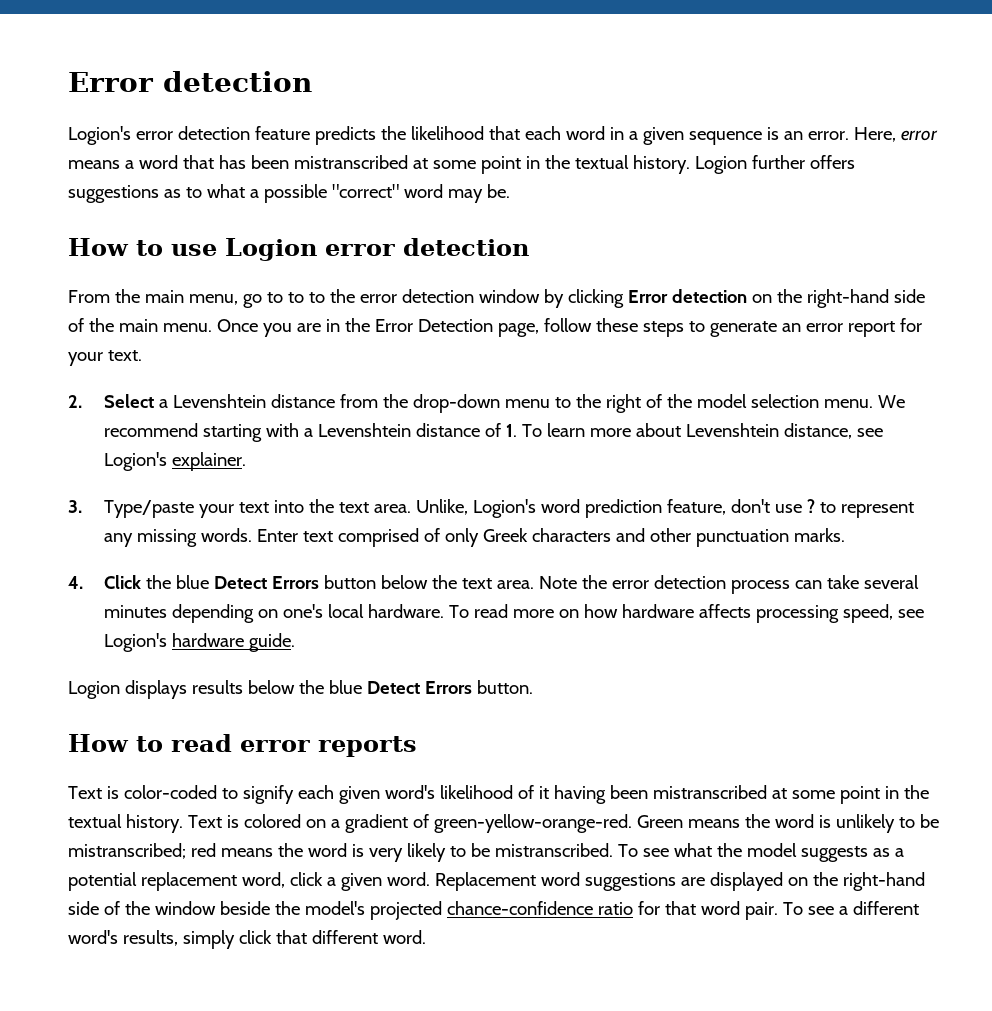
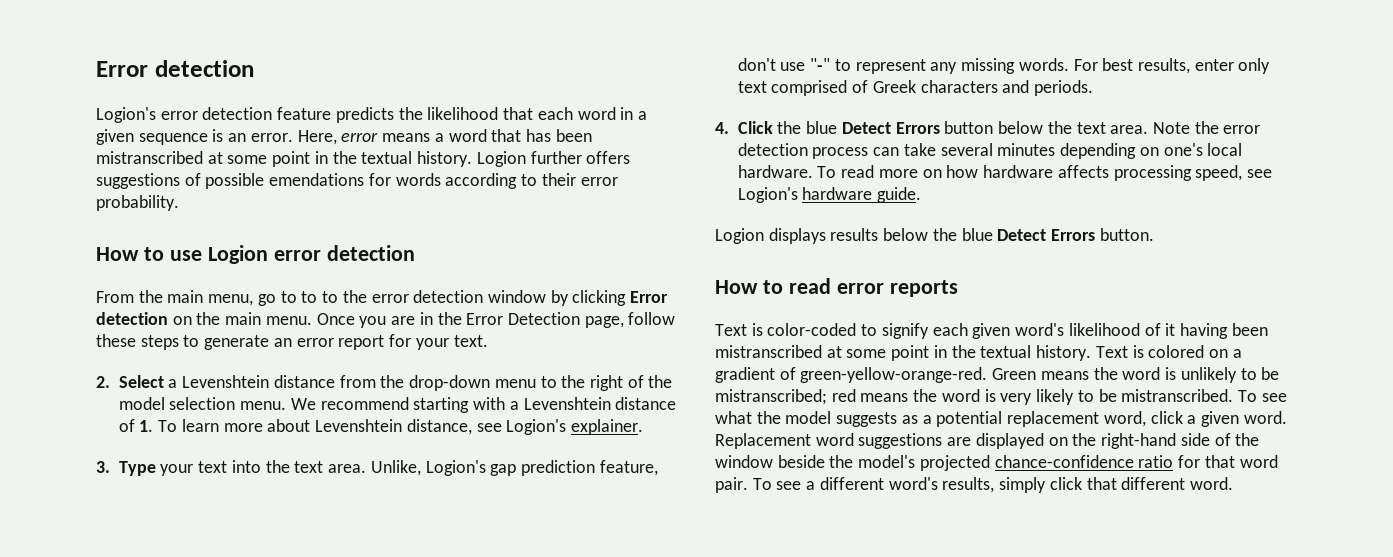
- Logion further offers suggestions as to what a possible "correct" word may be.
+ Logion further offers suggestions of possible emendations for words according to their error probability.
- From the main menu, go to to to the error detection window by clicking Error detection on the right-hand side of the main menu.
+ From the main menu, go to to to the error detection window by clicking Error detection on the main menu.
- 3. Type/paste your text into the text area.
+ 3. Type your text into the text area.
- Unlike, Logion's word prediction feature, don't use ? to represent any missing words.
+ Unlike, Logion's gap prediction feature, don't use "-" to represent any missing words.
- Enter text comprised of only Greek characters and other punctuation marks.
+ For best results, enter only text comprised of Greek characters and periods.

